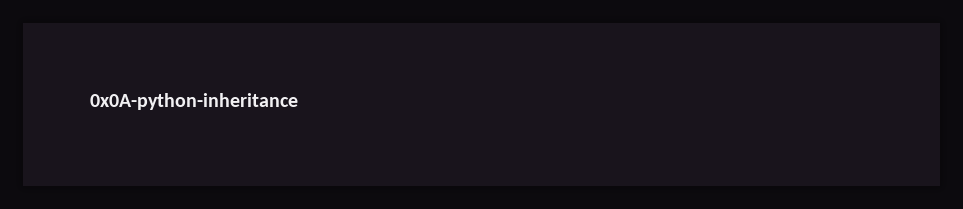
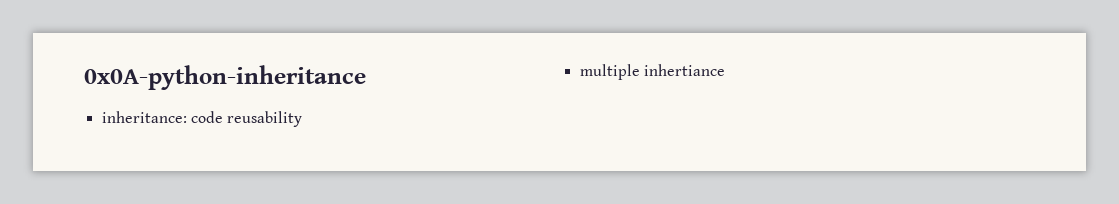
+ inheritance: code reusability
+ multiple inhertiance

